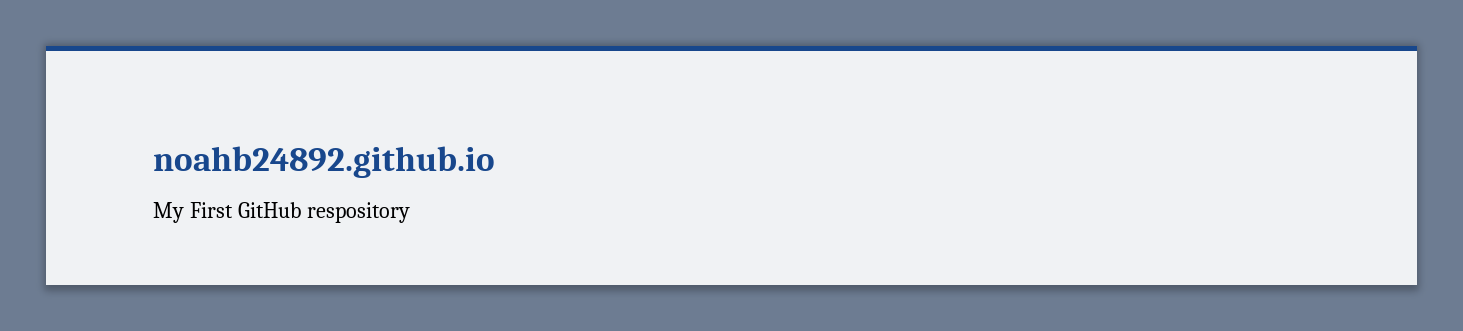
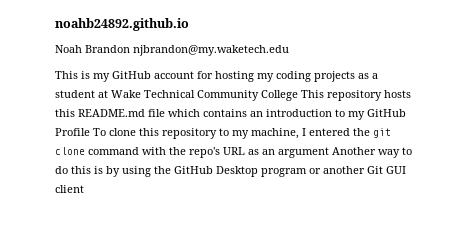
- My First GitHub respository
+ Noah Brandon njbrandon@my.waketech.edu
+ This is my GitHub account for hosting my coding projects as a student at Wake Technical Community College This repository hosts this README.md file which contains an introduction to my GitHub Profile To clone this repository to my machine, I entered the git clone command with the repo's URL as an argument Another way to do this is by using the GitHub Desktop program or another Git GUI client

